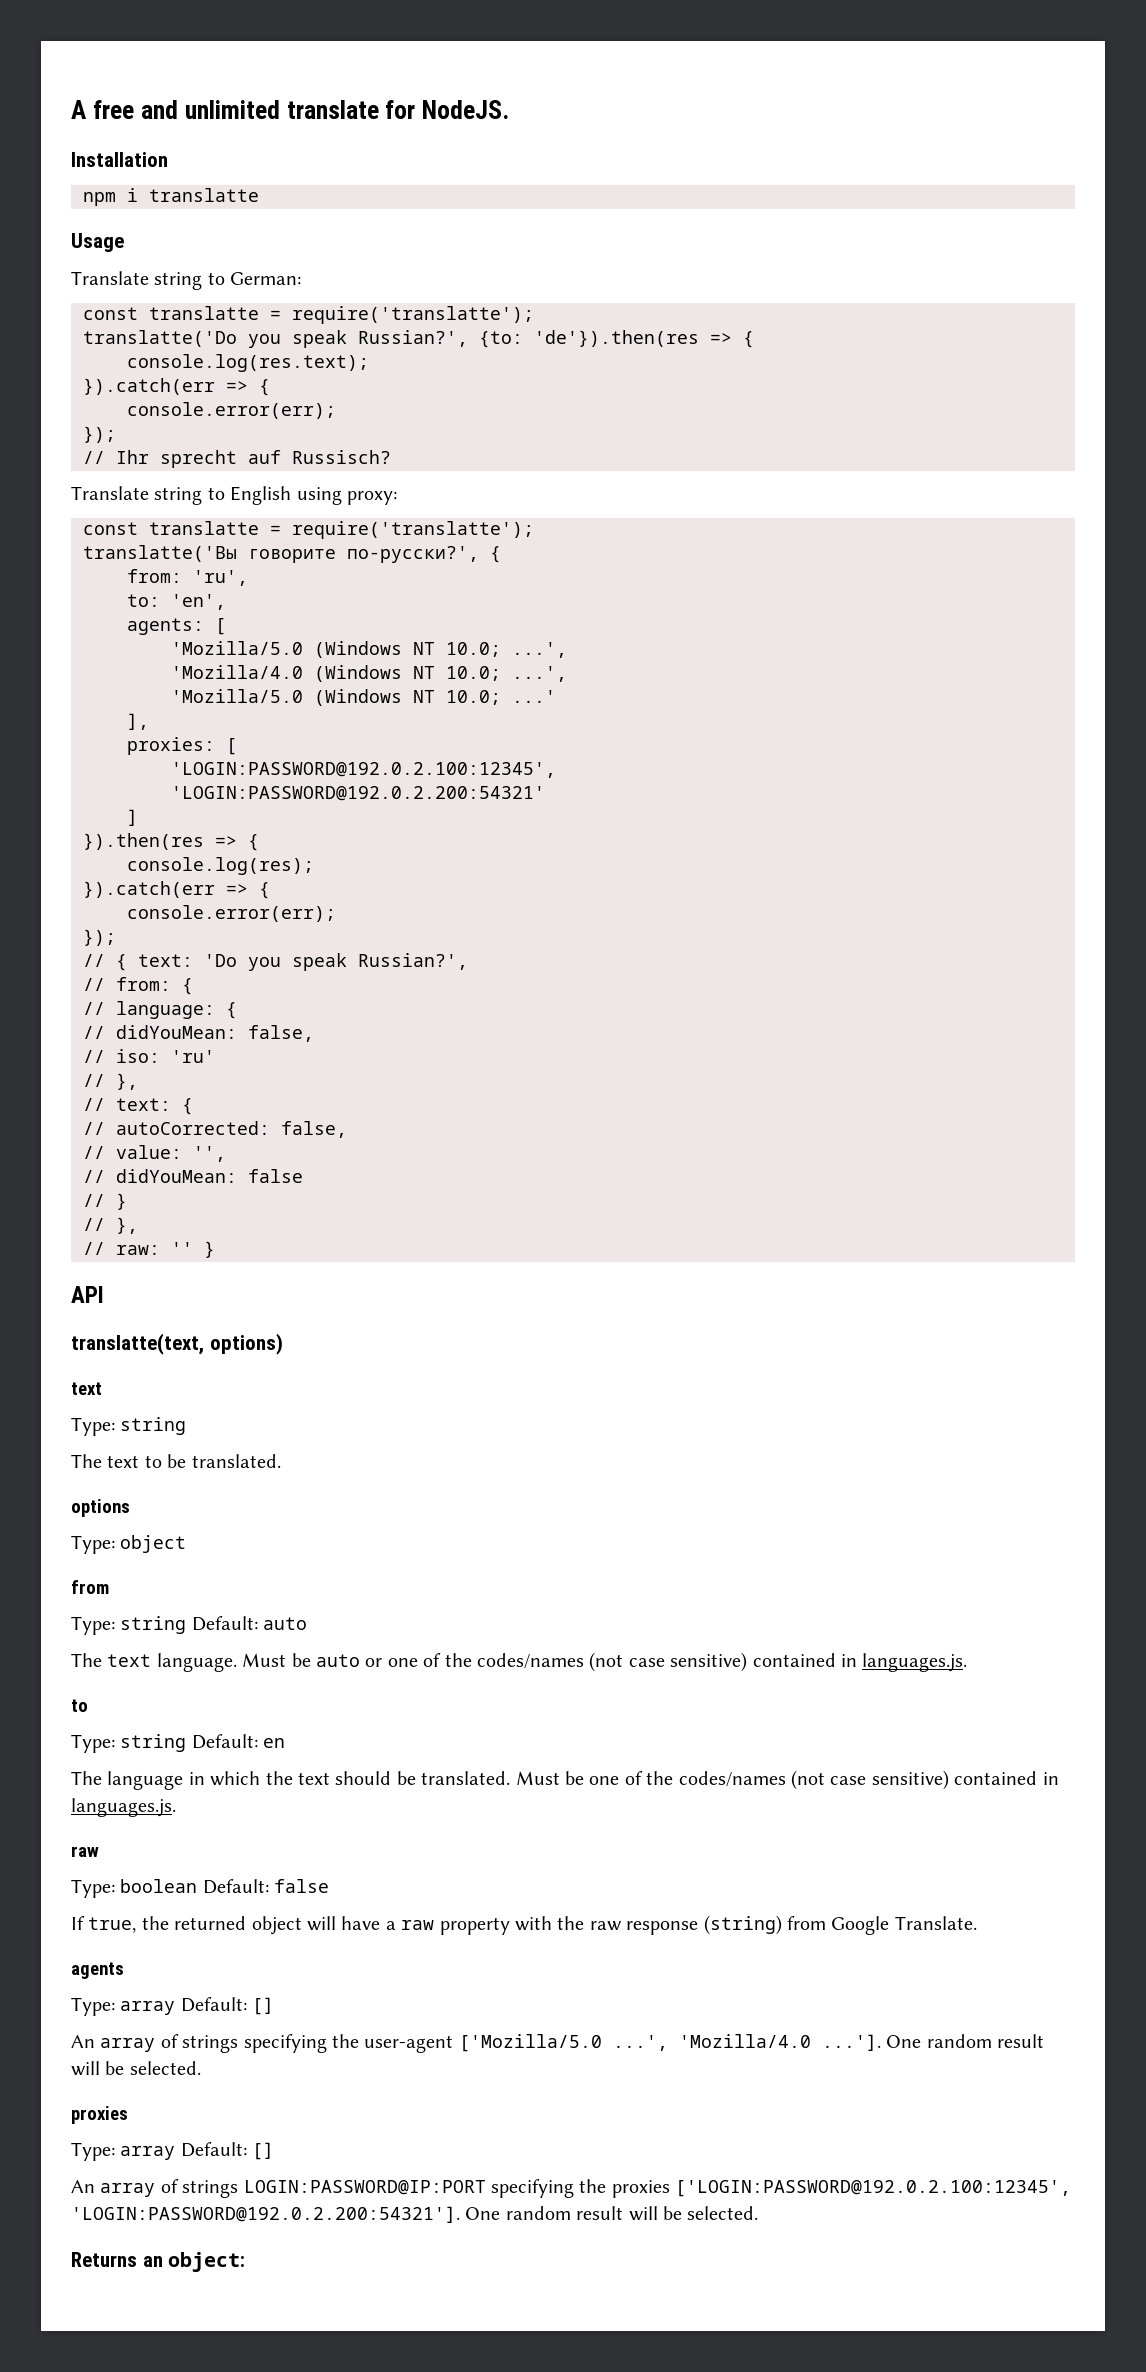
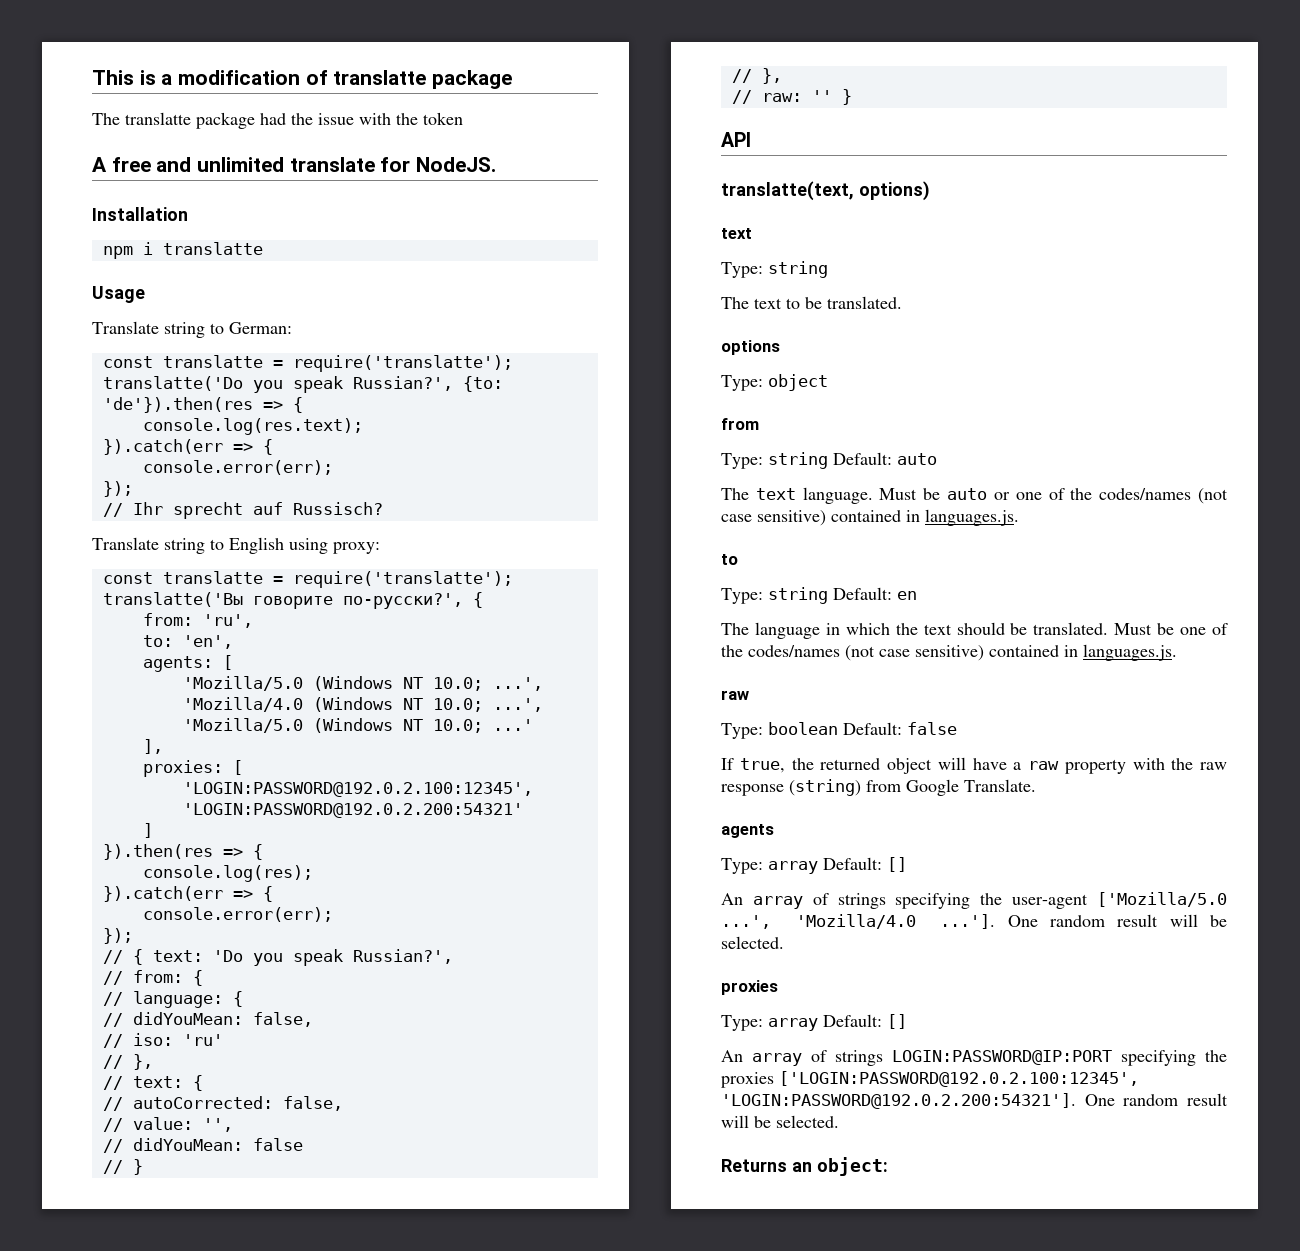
+ This is a modification of translatte package
+ The translatte package had the issue with the token

